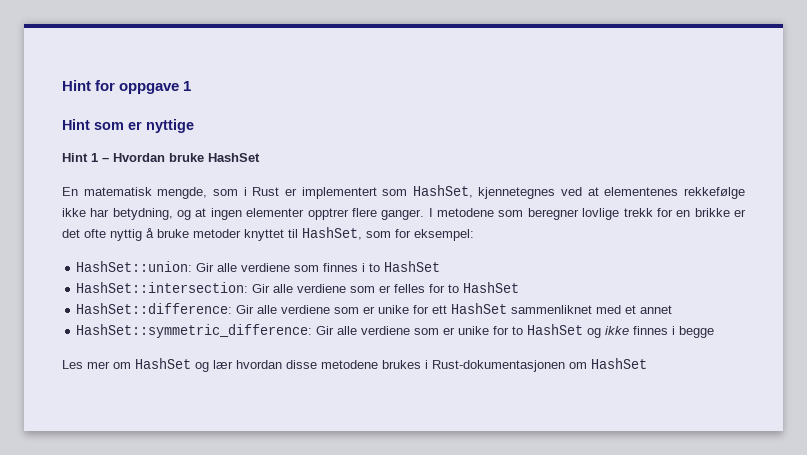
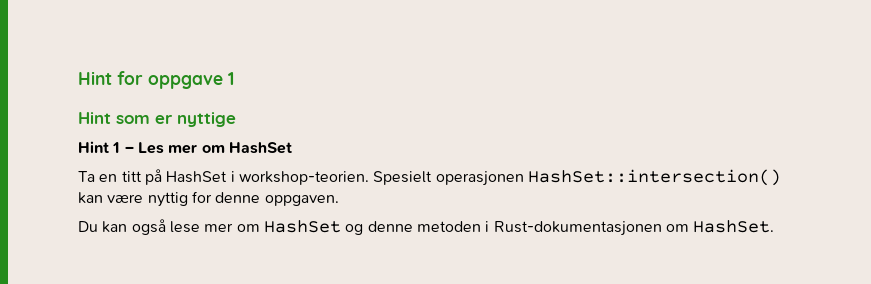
- Hint 1 – Hvordan bruke HashSet
- En matematisk mengde, som i Rust er implementert som HashSet, kjennetegnes ved at elementenes rekkefølge ikke har betydning, og at ingen elementer opptrer flere ganger. I metodene som beregner lovlige trekk for en brikke er det ofte nyttig å bruke metoder knyttet til HashSet, som for eksempel:
- HashSet::union: Gir alle verdiene som finnes i to HashSet
- HashSet::intersection: Gir alle verdiene som er felles for to HashSet
- HashSet::difference: Gir alle verdiene som er unike for ett HashSet sammenliknet med et annet
- HashSet::symmetric_difference: Gir alle verdiene som er unike for to HashSet og ikke finnes i begge
- Les mer om HashSet og lær hvordan disse metodene brukes i Rust-dokumentasjonen om HashSet
+ Hint 1 – Les mer om HashSet
+ Ta en titt på HashSet i workshop-teorien. Spesielt operasjonen HashSet::intersection() kan være nyttig for denne oppgaven.
+ Du kan også lese mer om HashSet og denne metoden i Rust-dokumentasjonen om HashSet.

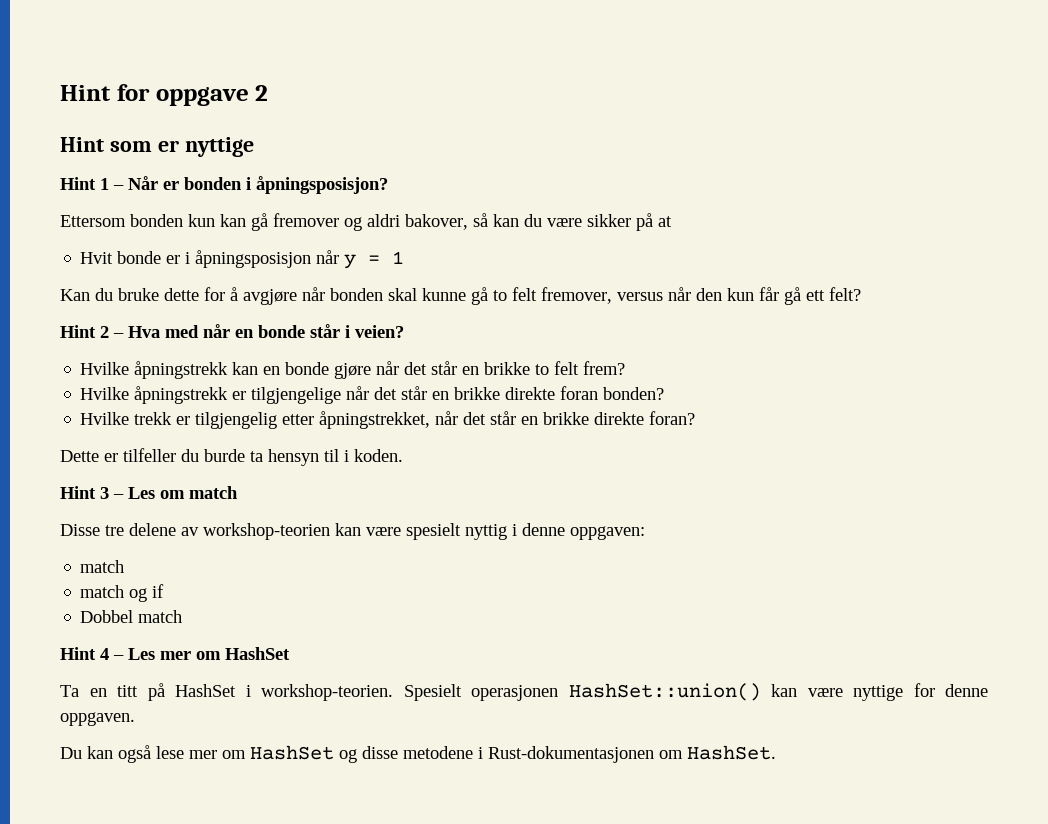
- Hint for oppgave 1
+ Hint for oppgave 2
- Hint 1 – Les mer om HashSet
+ Hint 1 – Når er bonden i åpningsposisjon?
+ Ettersom bonden kun kan gå fremover og aldri bakover, så kan du være sikker på at
+ Hvit bonde er i åpningsposisjon når y = 1
+ Kan du bruke dette for å avgjøre når bonden skal kunne gå to felt fremover, versus når den kun får gå ett felt?
+ Hint 2 – Hva med når en bonde står i veien?
+ Hvilke åpningstrekk kan en bonde gjøre når det står en brikke to felt frem?
+ Hvilke åpningstrekk er tilgjengelige når det står en brikke direkte foran bonden?
+ Hvilke trekk er tilgjengelig etter åpningstrekket, når det står en brikke direkte foran?
+ Dette er tilfeller du burde ta hensyn til i koden.
+ Hint 3 – Les om match
+ Disse tre delene av workshop-teorien kan være spesielt nyttig i denne oppgaven:
+ match
+ match og if
+ Dobbel match
+ Hint 4 – Les mer om HashSet
- Spesielt operasjonen HashSet::intersection() kan være nyttig for denne oppgaven.
+ Spesielt operasjonen HashSet::union() kan være nyttige for denne oppgaven.
- Du kan også lese mer om HashSet og denne metoden i Rust-dokumentasjonen om HashSet.
+ Du kan også lese mer om HashSet og disse metodene i Rust-dokumentasjonen om HashSet.

